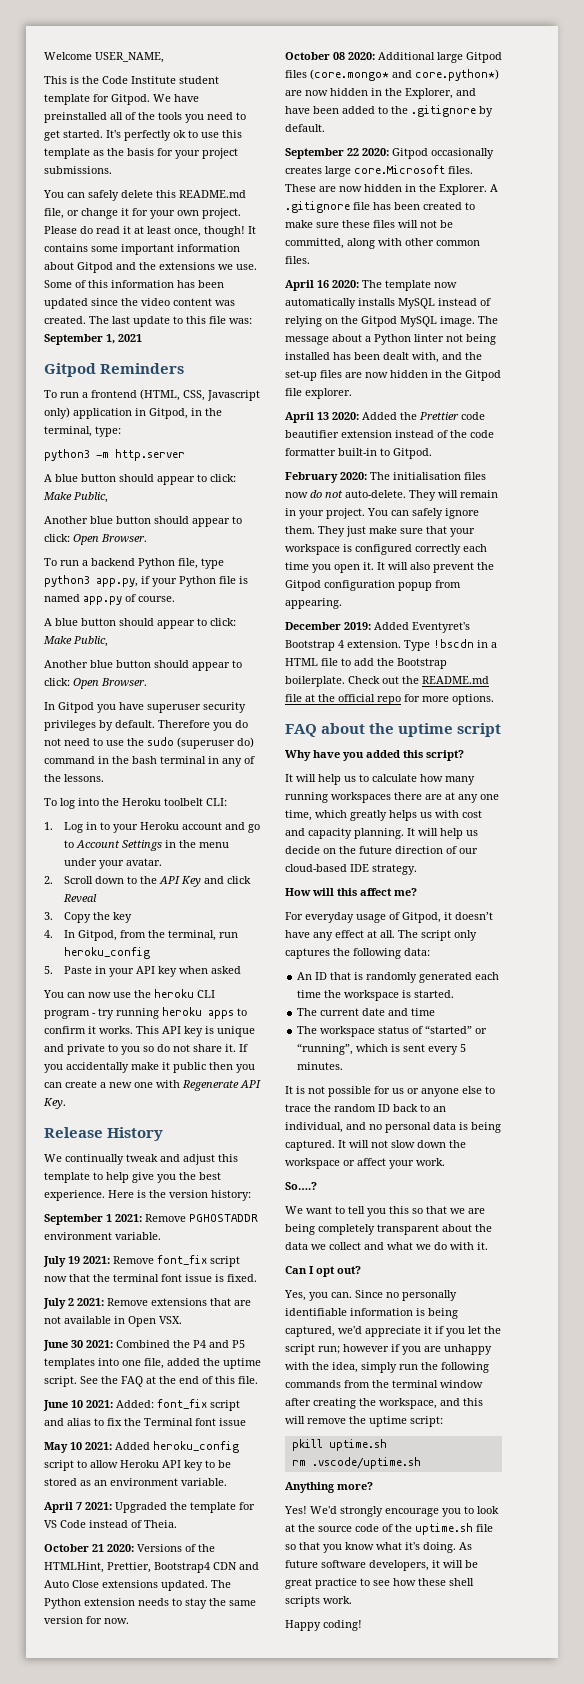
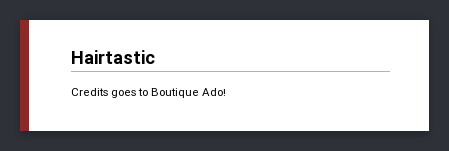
- Welcome USER_NAME,
- This is the Code Institute student template for Gitpod. We have preinstalled all of the tools you need to get started. It's perfectly ok to use this template as the basis for your project submissions.
- You can safely delete this README.md file, or change it for your own project. Please do read it at least once, though! It contains some important information about Gitpod and the extensions we use. Some of this information has been updated since the video content was created. The last update to this file was: September 1, 2021
- Gitpod Reminders
- To run a frontend (HTML, CSS, Javascript only) application in Gitpod, in the terminal, type:
- python3 -m http.server
- A blue button should appear to click: Make Public,
- Another blue button should appear to click: Open Browser.
- To run a backend Python file, type python3 app.py, if your Python file is named app.py of course.
- A blue button should appear to click: Make Public,
- Another blue button should appear to click: Open Browser.
- In Gitpod you have superuser security privileges by default. Therefore you do not need to use the sudo (superuser do) command in the bash terminal in any of the lessons.
- To log into the Heroku toolbelt CLI:
- 1. Log in to your Heroku account and go to Account Settings in the menu under your avatar.
- 2. Scroll down to the API Key and click Reveal
- 3. Copy the key
- 4. In Gitpod, from the terminal, run heroku_config
- 5. Paste in your API key when asked
- You can now use the heroku CLI program - try running heroku apps to confirm it works. This API key is unique and private to you so do not share it. If you accidentally make it public then you can create a new one with Regenerate API Key.
- Release History
- We continually tweak and adjust this template to help give you the best experience. Here is the version history:
- September 1 2021: Remove PGHOSTADDR environment variable.
- July 19 2021: Remove font_fix script now that the terminal font issue is fixed.
- July 2 2021: Remove extensions that are not available in Open VSX.
- June 30 2021: Combined the P4 and P5 templates into one file, added the uptime script. See the FAQ at the end of this file.
- June 10 2021: Added: font_fix script and alias to fix the Terminal font issue
- May 10 2021: Added heroku_config script to allow Heroku API key to be stored as an environment variable.
- April 7 2021: Upgraded the template for VS Code instead of Theia.
- October 21 2020: Versions of the HTMLHint, Prettier, Bootstrap4 CDN and Auto Close extensions updated. The Python extension needs to stay the same version for now.
- October 08 2020: Additional large Gitpod files (core.mongo* and core.python*) are now hidden in the Explorer, and have been added to the .gitignore by default.
- September 22 2020: Gitpod occasionally creates large core.Microsoft files. These are now hidden in the Explorer. A .gitignore file has been created to make sure these files will not be committed, along with other common files.
- April 16 2020: The template now automatically installs MySQL instead of relying on the Gitpod MySQL image. The message about a Python linter not being installed has been dealt with, and the set-up files are now hidden in the Gitpod file explorer.
- April 13 2020: Added the Prettier code beautifier extension instead of the code formatter built-in to Gitpod.
- February 2020: The initialisation files now do not auto-delete. They will remain in your project. You can safely ignore them. They just make sure that your workspace is configured correctly each time you open it. It will also prevent the Gitpod configuration popup from appearing.
- December 2019: Added Eventyret's Bootstrap 4 extension. Type !bscdn in a HTML file to add the Bootstrap boilerplate. Check out the README.md file at the official repo for more options.
- FAQ about the uptime script
- Why have you added this script?
- It will help us to calculate how many running workspaces there are at any one time, which greatly helps us with cost and capacity planning. It will help us decide on the future direction of our cloud-based IDE strategy.
- How will this affect me?
- For everyday usage of Gitpod, it doesn’t have any effect at all. The script only captures the following data:
- An ID that is randomly generated each time the workspace is started.
- The current date and time
- The workspace status of “started” or “running”, which is sent every 5 minutes.
- It is not possible for us or anyone else to trace the random ID back to an individual, and no personal data is being captured. It will not slow down the workspace or affect your work.
- So….?
- We want to tell you this so that we are being completely transparent about the data we collect and what we do with it.
- Can I opt out?
- Yes, you can. Since no personally identifiable information is being captured, we'd appreciate it if you let the script run; however if you are unhappy with the idea, simply run the following commands from the terminal window after creating the workspace, and this will remove the uptime script:
- pkill uptime.sh
- rm .vscode/uptime.sh
- Anything more?
- Yes! We'd strongly encourage you to look at the source code of the uptime.sh file so that you know what it's doing. As future software developers, it will be great practice to see how these shell scripts work.
- Happy coding!
+ Hairtastic
+ Credits goes to Boutique Ado!

